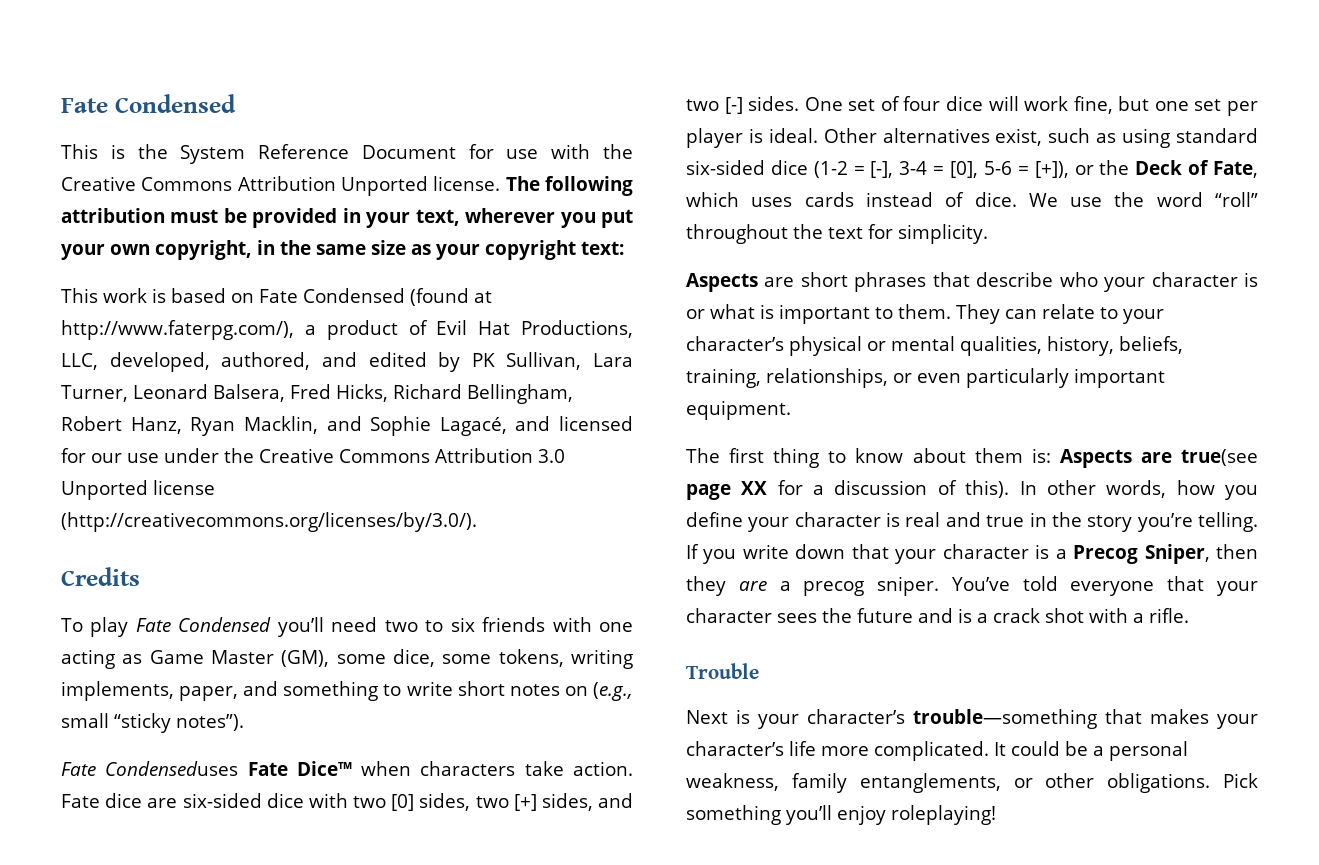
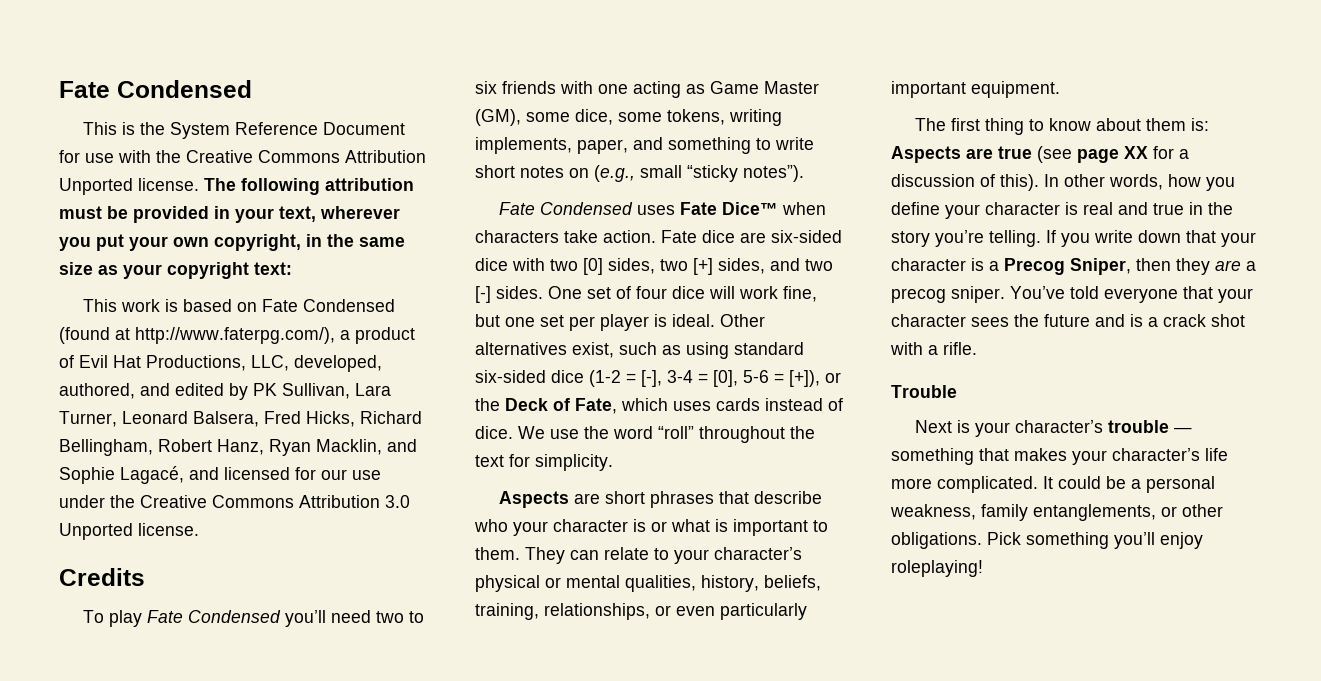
- This work is based on Fate Condensed (found at http://www.faterpg.com/), a product of Evil Hat Productions, LLC, developed, authored, and edited by PK Sullivan, Lara Turner, Leonard Balsera, Fred Hicks, Richard Bellingham, Robert Hanz, Ryan Macklin, and Sophie Lagacé, and licensed for our use under the Creative Commons Attribution 3.0 Unported license (http://creativecommons.org/licenses/by/3.0/).
+ This work is based on Fate Condensed (found at http://www.faterpg.com/), a product of Evil Hat Productions, LLC, developed, authored, and edited by PK Sullivan, Lara Turner, Leonard Balsera, Fred Hicks, Richard Bellingham, Robert Hanz, Ryan Macklin, and Sophie Lagacé, and licensed for our use under the Creative Commons Attribution 3.0 Unported license.
- Fate Condenseduses Fate Dice™ when characters take action.
+ Fate Condensed uses Fate Dice™ when characters take action.
- The first thing to know about them is: Aspects are true(see page XX for a discussion of this).
+ The first thing to know about them is: Aspects are true (see page XX for a discussion of this).
- Next is your character’s trouble—something that makes your character’s life more complicated.
+ Next is your character’s trouble — something that makes your character’s life more complicated.

